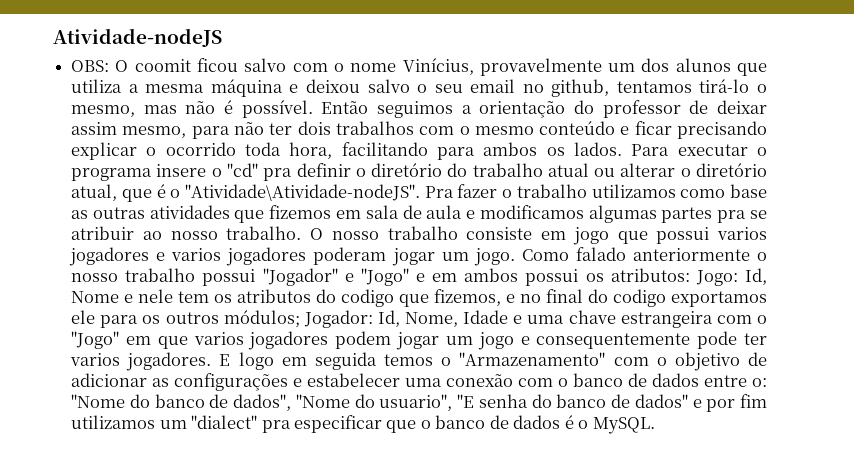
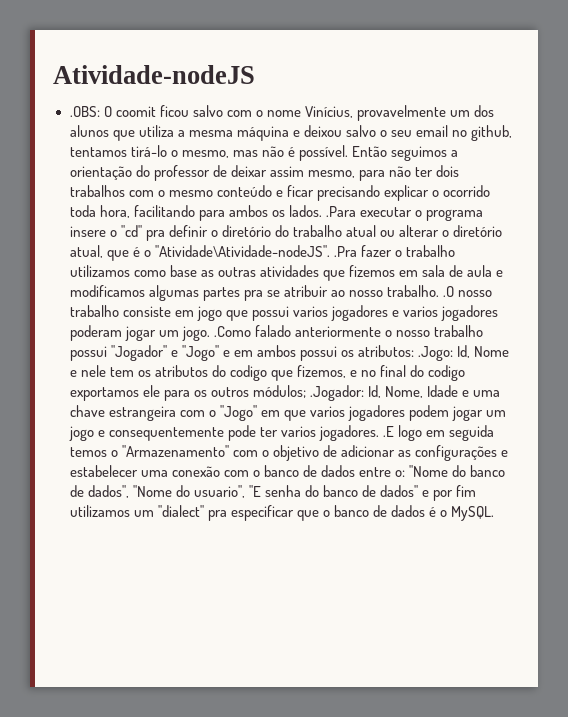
- OBS: O coomit ficou salvo com o nome Vinícius, provavelmente um dos alunos que utiliza a mesma máquina e deixou salvo o seu email no github, tentamos tirá-lo o mesmo, mas não é possível.
+ .OBS: O coomit ficou salvo com o nome Vinícius, provavelmente um dos alunos que utiliza a mesma máquina e deixou salvo o seu email no github, tentamos tirá-lo o mesmo, mas não é possível.
- Então seguimos a orientação do professor de deixar assim mesmo, para não ter dois trabalhos com o mesmo conteúdo e ficar precisando explicar o ocorrido toda hora, facilitando para ambos os lados. Para executar o programa insere o "cd" pra definir o diretório do trabalho atual ou alterar o diretório atual, que é o "Atividade\Atividade-nodeJS". Pra fazer o trabalho utilizamos como base as outras atividades que fizemos em sala de aula e modificamos algumas partes pra se atribuir ao nosso trabalho. O nosso trabalho consiste em jogo que possui varios jogadores e varios jogadores poderam jogar um jogo. Como falado anteriormente o nosso trabalho possui "Jogador" e "Jogo" e em ambos possui os atributos:
+ Então seguimos a orientação do professor de deixar assim mesmo, para não ter dois trabalhos com o mesmo conteúdo e ficar precisando explicar o ocorrido toda hora, facilitando para ambos os lados. .Para executar o programa insere o "cd" pra definir o diretório do trabalho atual ou alterar o diretório atual, que é o "Atividade\Atividade-nodeJS". .Pra fazer o trabalho utilizamos como base as outras atividades que fizemos em sala de aula e modificamos algumas partes pra se atribuir ao nosso trabalho. .O nosso trabalho consiste em jogo que possui varios jogadores e varios jogadores poderam jogar um jogo. .Como falado anteriormente o nosso trabalho possui "Jogador" e "Jogo" e em ambos possui os atributos:
- Jogo:
+ .Jogo:
- Jogador:
+ .Jogador:
- Id, Nome, Idade e uma chave estrangeira com o "Jogo" em que varios jogadores podem jogar um jogo e consequentemente pode ter varios jogadores. E logo em seguida temos o "Armazenamento" com o objetivo de adicionar as configurações e estabelecer uma conexão com o banco de dados entre o:
+ Id, Nome, Idade e uma chave estrangeira com o "Jogo" em que varios jogadores podem jogar um jogo e consequentemente pode ter varios jogadores. .E logo em seguida temos o "Armazenamento" com o objetivo de adicionar as configurações e estabelecer uma conexão com o banco de dados entre o:

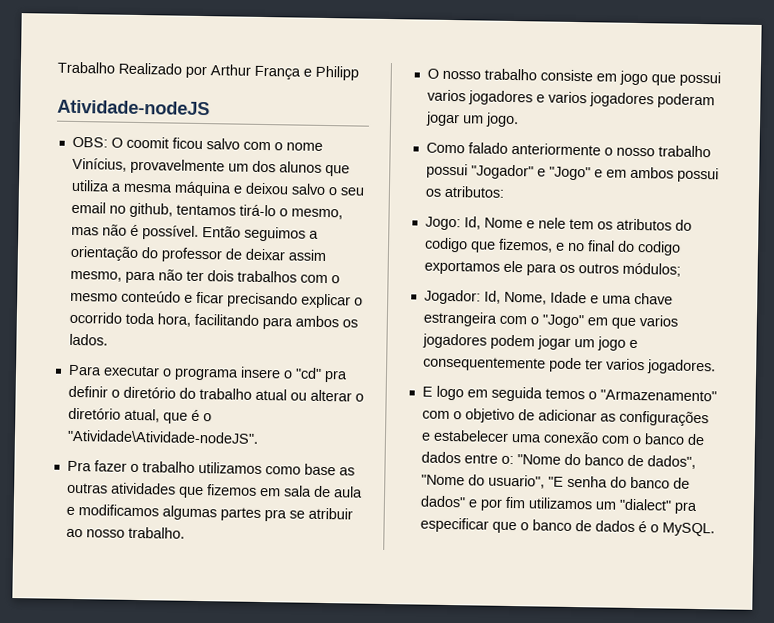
+ Trabalho Realizado por Arthur França e Philipp
- .OBS: O coomit ficou salvo com o nome Vinícius, provavelmente um dos alunos que utiliza a mesma máquina e deixou salvo o seu email no github, tentamos tirá-lo o mesmo, mas não é possível.
+ OBS: O coomit ficou salvo com o nome Vinícius, provavelmente um dos alunos que utiliza a mesma máquina e deixou salvo o seu email no github, tentamos tirá-lo o mesmo, mas não é possível.
- Então seguimos a orientação do professor de deixar assim mesmo, para não ter dois trabalhos com o mesmo conteúdo e ficar precisando explicar o ocorrido toda hora, facilitando para ambos os lados. .Para executar o programa insere o "cd" pra definir o diretório do trabalho atual ou alterar o diretório atual, que é o "Atividade\Atividade-nodeJS". .Pra fazer o trabalho utilizamos como base as outras atividades que fizemos em sala de aula e modificamos algumas partes pra se atribuir ao nosso trabalho. .O nosso trabalho consiste em jogo que possui varios jogadores e varios jogadores poderam jogar um jogo. .Como falado anteriormente o nosso trabalho possui "Jogador" e "Jogo" e em ambos possui os atributos: .Jogo:
+ Então seguimos a orientação do professor de deixar assim mesmo, para não ter dois trabalhos com o mesmo conteúdo e ficar precisando explicar o ocorrido toda hora, facilitando para ambos os lados.
+ Para executar o programa insere o "cd" pra definir o diretório do trabalho atual ou alterar o diretório atual, que é o "Atividade\Atividade-nodeJS".
+ Pra fazer o trabalho utilizamos como base as outras atividades que fizemos em sala de aula e modificamos algumas partes pra se atribuir ao nosso trabalho.
+ O nosso trabalho consiste em jogo que possui varios jogadores e varios jogadores poderam jogar um jogo.
+ Como falado anteriormente o nosso trabalho possui "Jogador" e "Jogo" e em ambos possui os atributos:
+ Jogo:
- Id, Nome e nele tem os atributos do codigo que fizemos, e no final do codigo exportamos ele para os outros módulos; .Jogador:
+ Id, Nome e nele tem os atributos do codigo que fizemos, e no final do codigo exportamos ele para os outros módulos;
+ Jogador:
- Id, Nome, Idade e uma chave estrangeira com o "Jogo" em que varios jogadores podem jogar um jogo e consequentemente pode ter varios jogadores. .E logo em seguida temos o "Armazenamento" com o objetivo de adicionar as configurações e estabelecer uma conexão com o banco de dados entre o:
+ Id, Nome, Idade e uma chave estrangeira com o "Jogo" em que varios jogadores podem jogar um jogo e consequentemente pode ter varios jogadores.
+ E logo em seguida temos o "Armazenamento" com o objetivo de adicionar as configurações e estabelecer uma conexão com o banco de dados entre o:

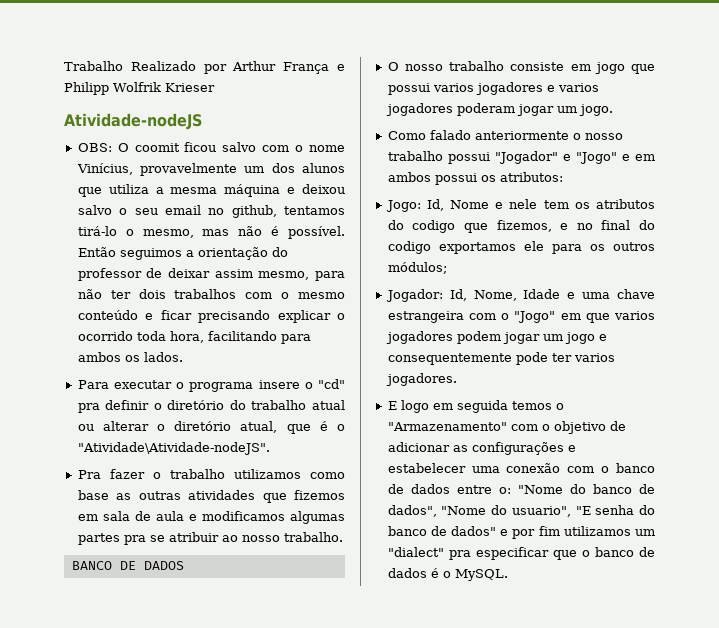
- Trabalho Realizado por Arthur França e Philipp
+ Trabalho Realizado por Arthur França e Philipp Wolfrik Krieser
+ BANCO DE DADOS

